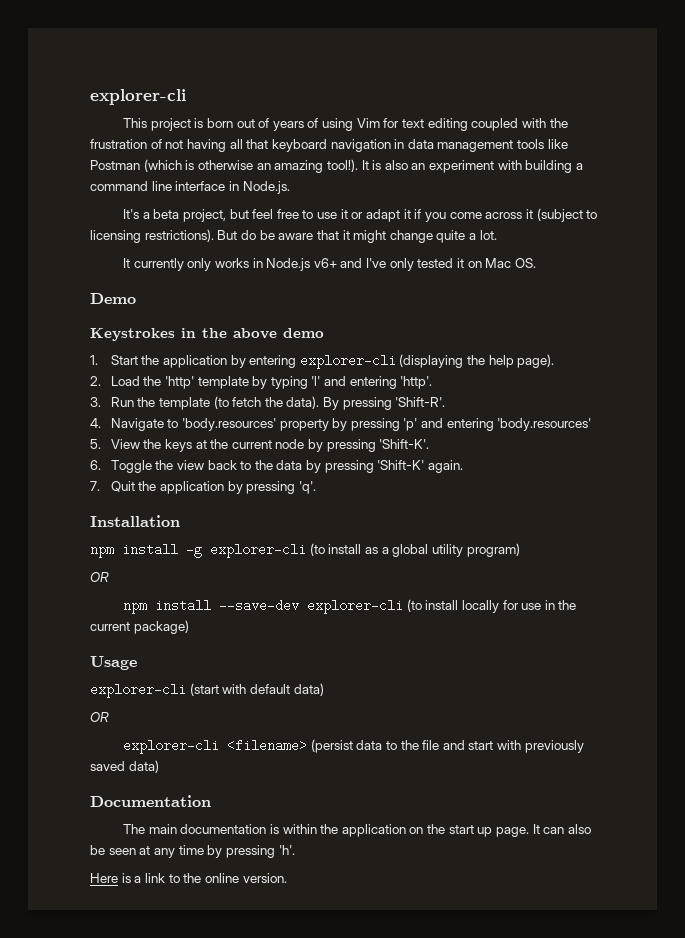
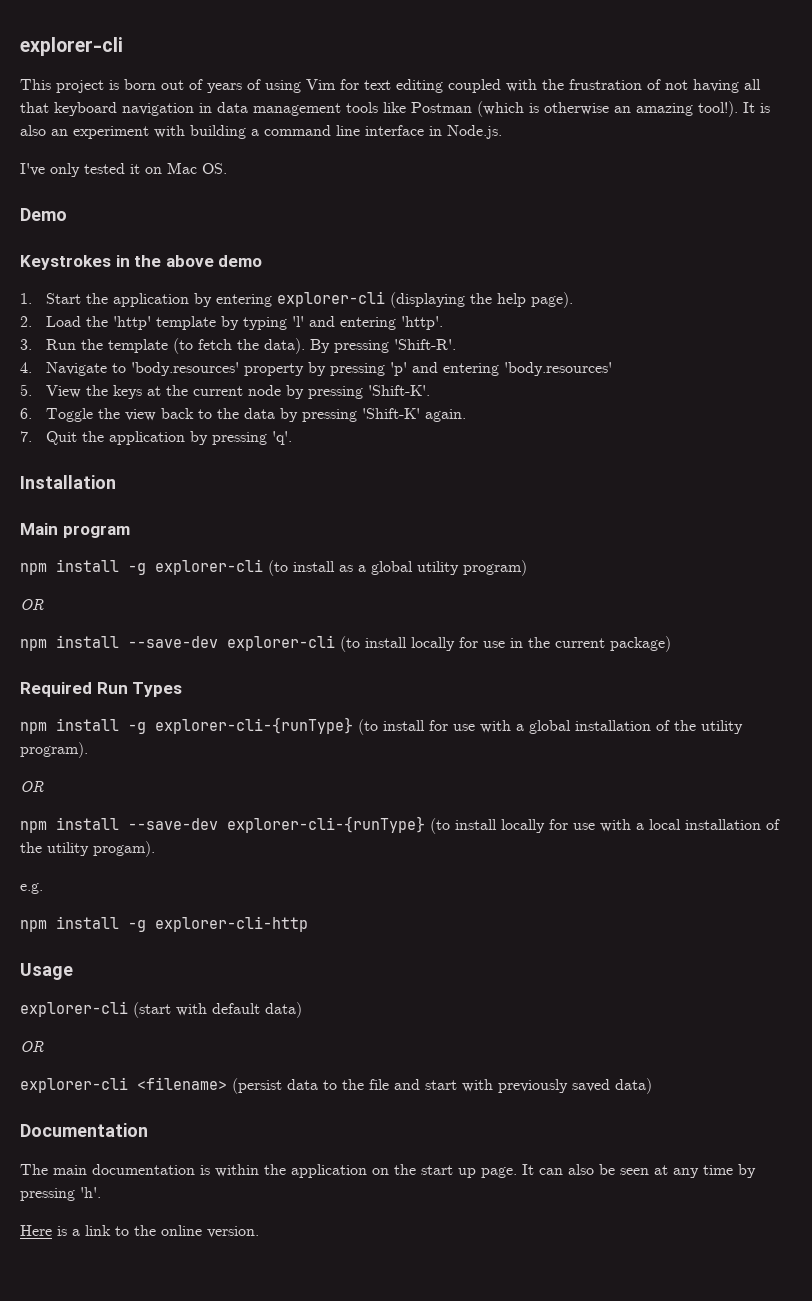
- It's a beta project, but feel free to use it or adapt it if you come across it (subject to licensing restrictions). But do be aware that it might change quite a lot.
- It currently only works in Node.js v6+ and I've only tested it on Mac OS.
+ I've only tested it on Mac OS.
+ Main program
+ Required Run Types
+ npm install -g explorer-cli-{runType} (to install for use with a global installation of the utility program).
+ OR
+ npm install --save-dev explorer-cli-{runType} (to install locally for use with a local installation of the utility progam).
+ e.g.
+ npm install -g explorer-cli-http

